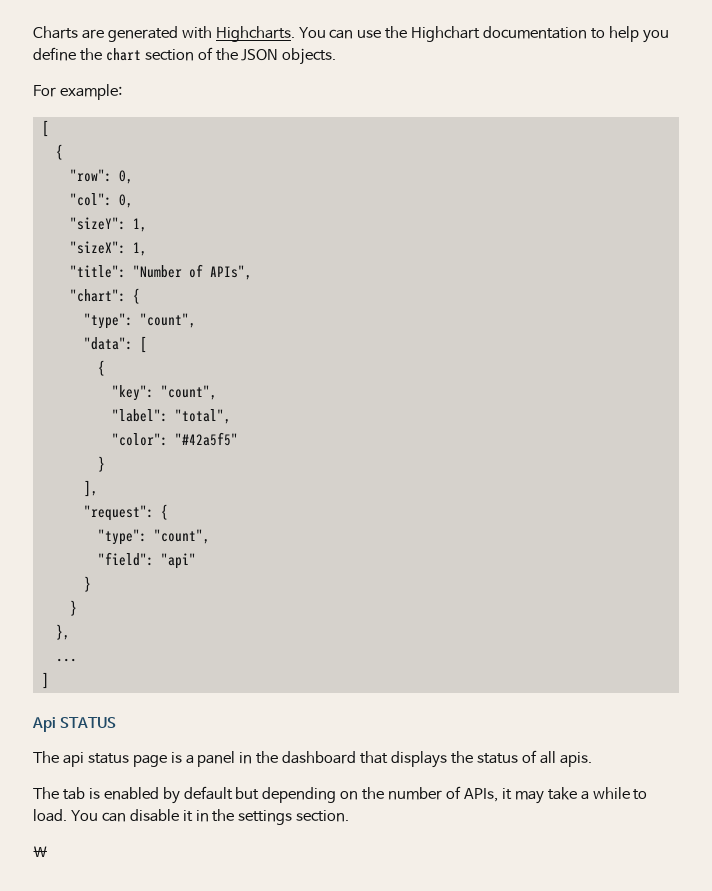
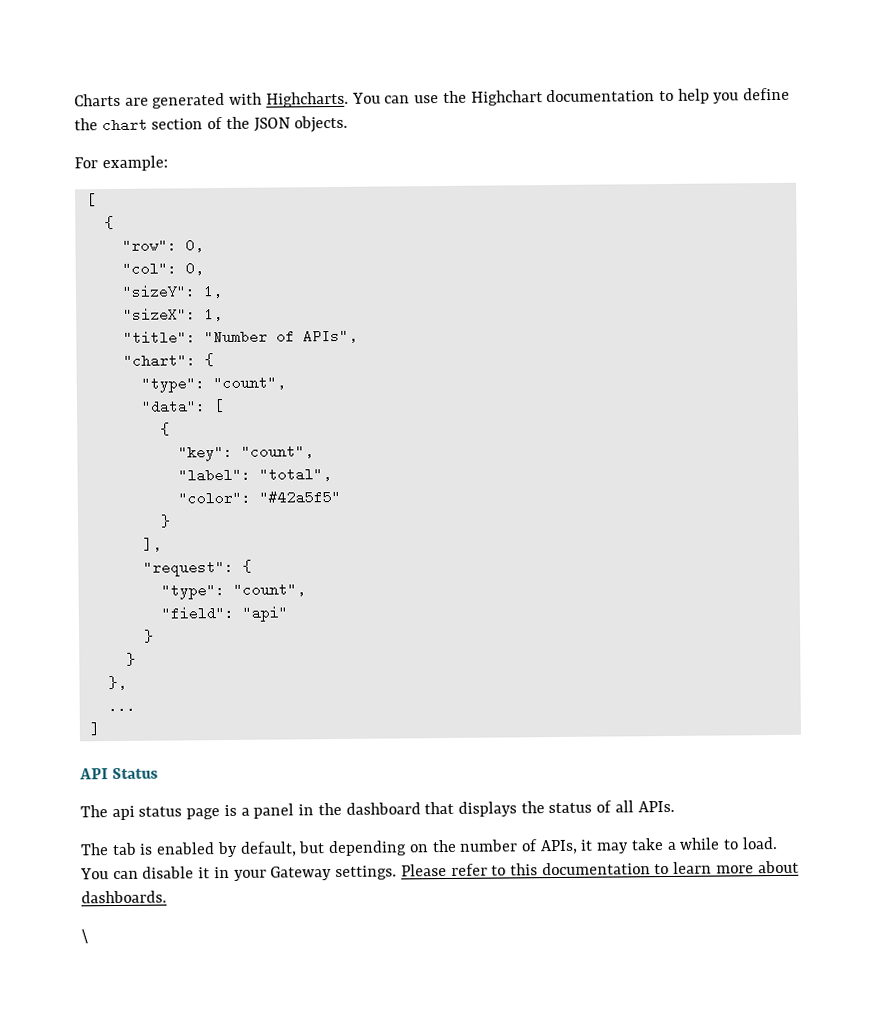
- Api STATUS
+ API Status
- The api status page is a panel in the dashboard that displays the status of all apis.
+ The api status page is a panel in the dashboard that displays the status of all APIs.
- The tab is enabled by default but depending on the number of APIs, it may take a while to load.
+ The tab is enabled by default, but depending on the number of APIs, it may take a while to load.
- You can disable it in the settings section.
+ You can disable it in your Gateway settings. Please refer to this documentation to learn more about dashboards.

